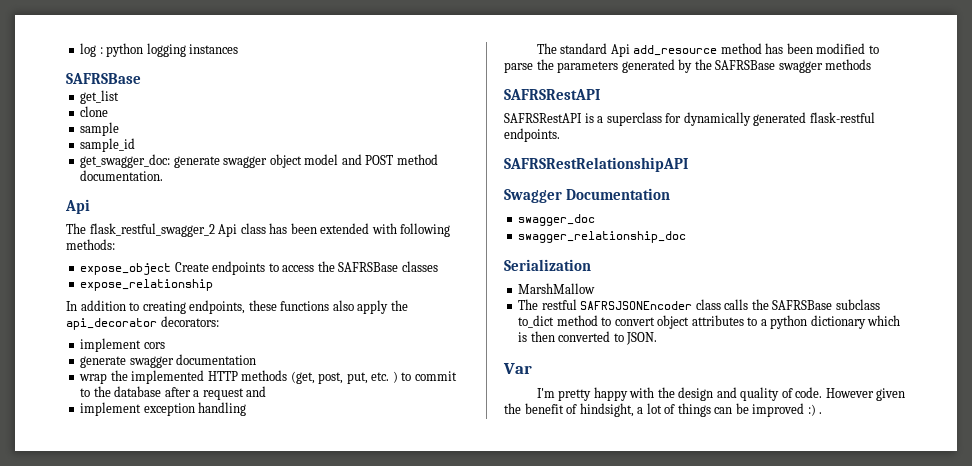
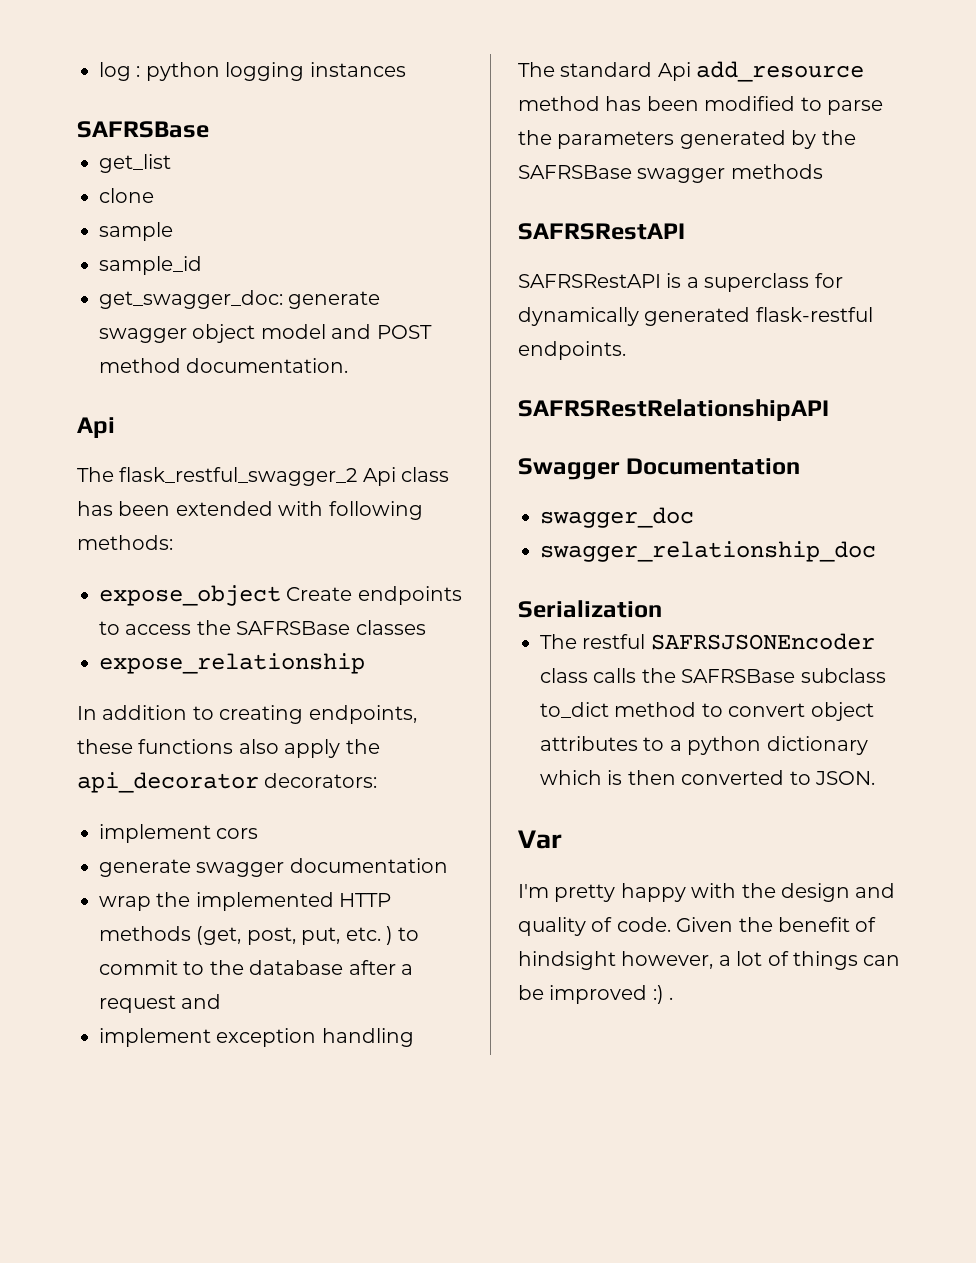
- MarshMallow
- However given the benefit of hindsight, a lot of things can be improved :) .
+ Given the benefit of hindsight however, a lot of things can be improved :) .

